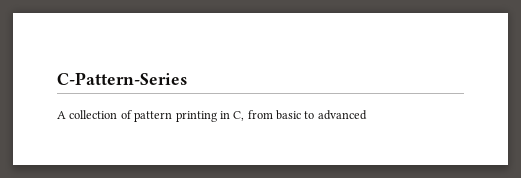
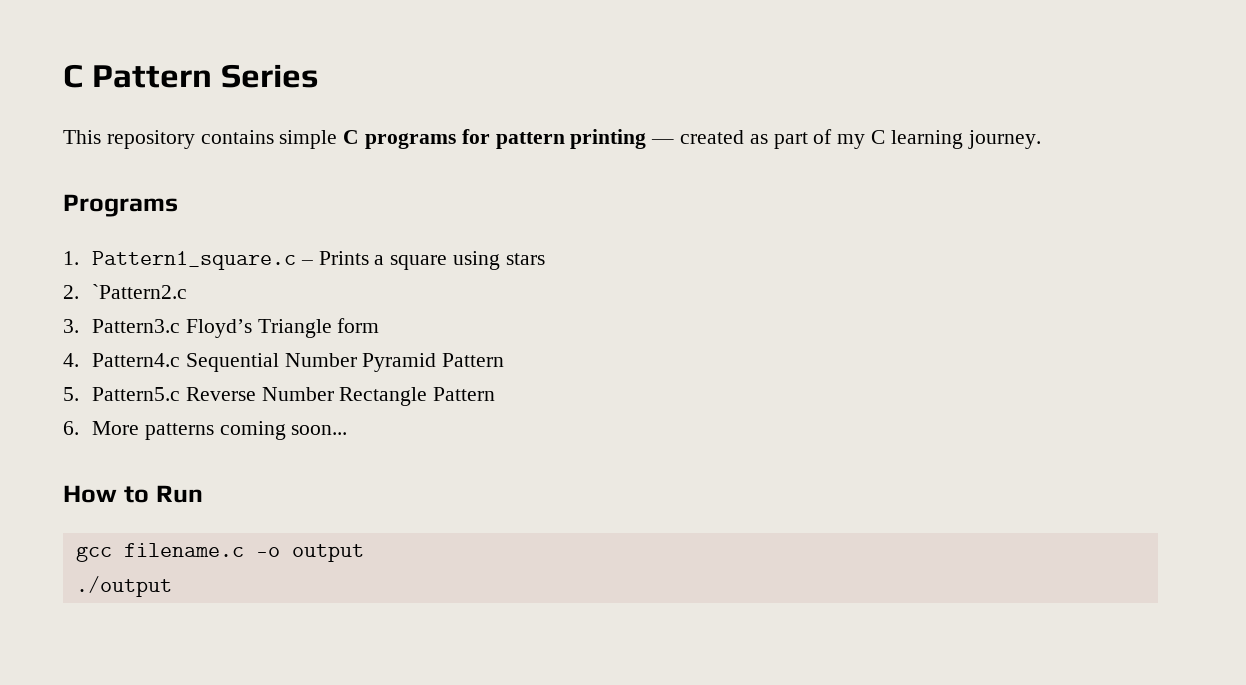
- C-Pattern-Series
- A collection of pattern printing in C, from basic to advanced
+ C Pattern Series
+ This repository contains simple C programs for pattern printing — created as part of my C learning journey.
+ Programs
+ 1. Pattern1_square.c – Prints a square using stars
+ 2. `Pattern2.c
+ 3. Pattern3.c Floyd’s Triangle form
+ 4. Pattern4.c Sequential Number Pyramid Pattern
+ 5. Pattern5.c Reverse Number Rectangle Pattern
+ 6. More patterns coming soon...
+ How to Run
+ gcc filename.c -o output
+ ./output

